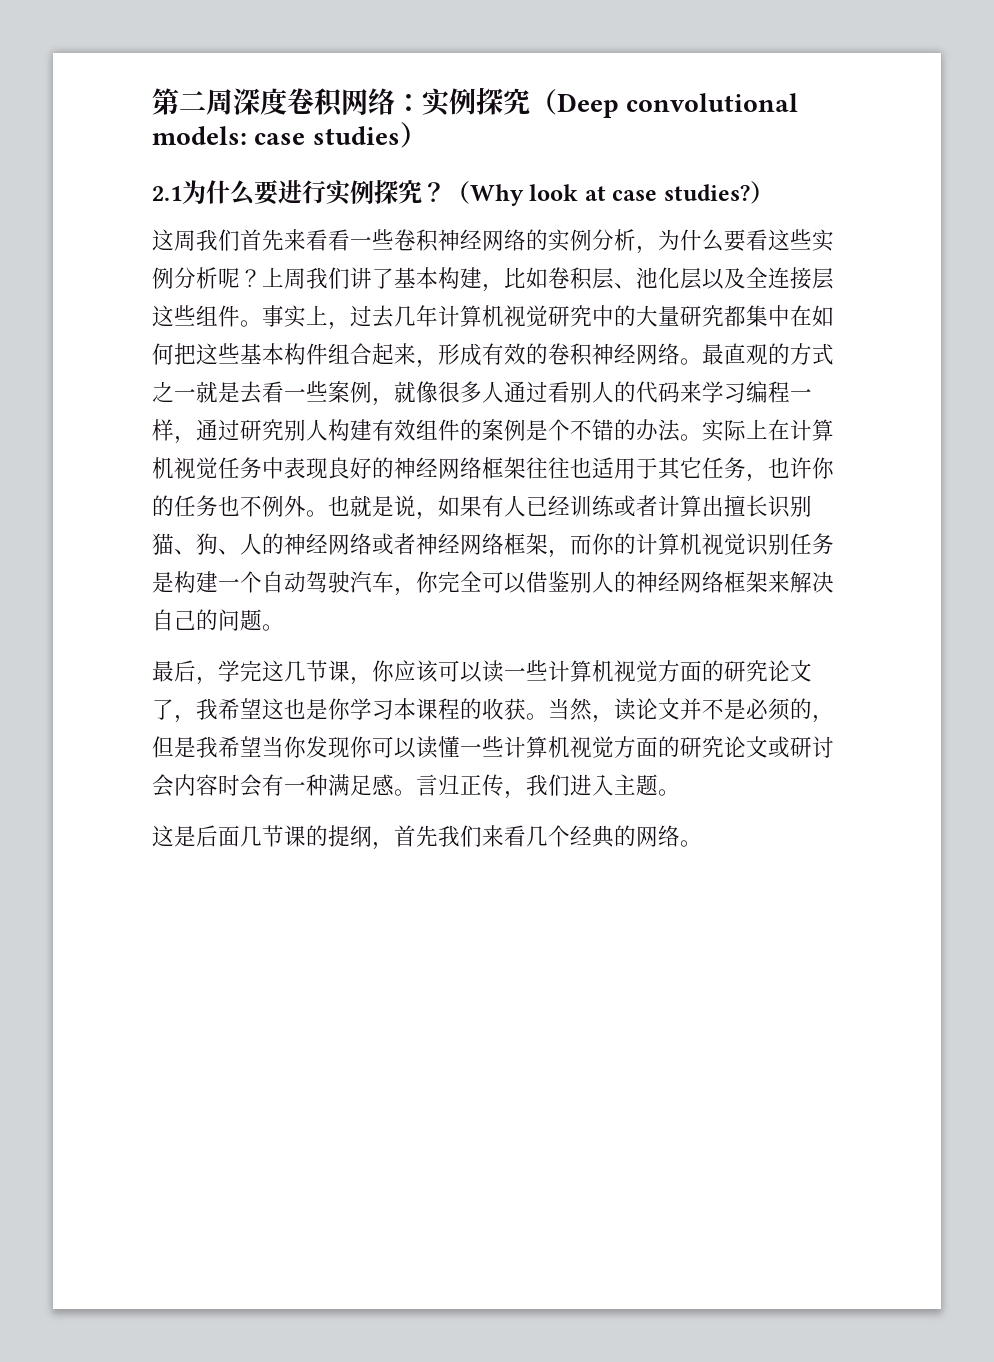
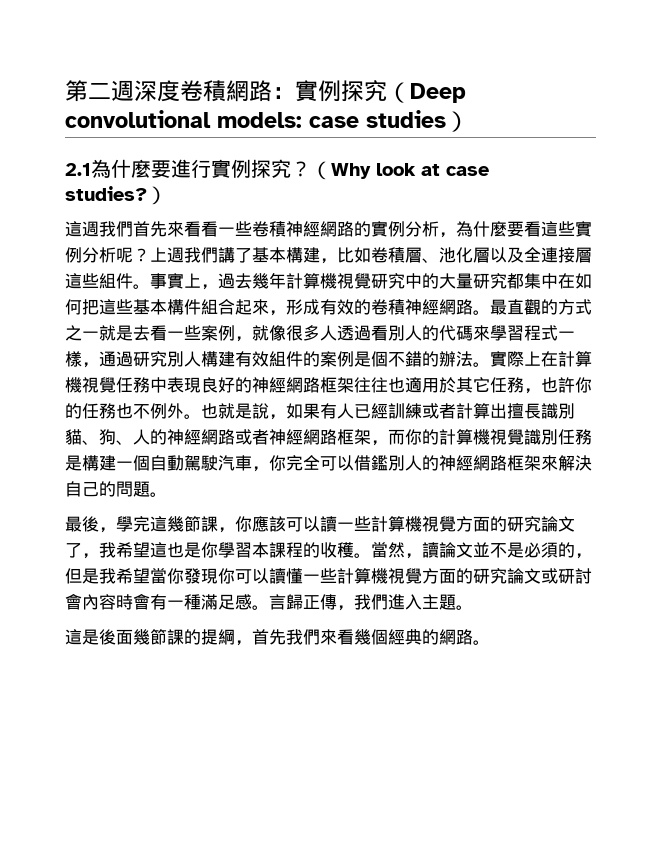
- 第二周深度卷积网络：实例探究（Deep convolutional models: case studies）
+ 第二週深度卷積網路：實例探究（Deep convolutional models: case studies）
- 2.1为什么要进行实例探究？
+ 2.1為什麼要進行實例探究？
- 这周我们首先来看看一些卷积神经网络的实例分析，为什么要看这些实例分析呢？上周我们讲了基本构建，比如卷积层、池化层以及全连接层这些组件。事实上，过去几年计算机视觉研究中的大量研究都集中在如何把这些基本构件组合起来，形成有效的卷积神经网络。最直观的方式之一就是去看一些案例，就像很多人通过看别人的代码来学习编程一样，通过研究别人构建有效组件的案例是个不错的办法。实际上在计算机视觉任务中表现良好的神经网络框架往往也适用于其它任务，也许你的任务也不例外。
+ 這週我們首先來看看一些卷積神經網路的實例分析，為什麼要看這些實例分析呢？上週我們講了基本構建，比如卷積層、池化層以及全連接層這些組件。事實上，過去幾年計算機視覺研究中的大量研究都集中在如何把這些基本構件組合起來，形成有效的卷積神經網路。最直觀的方式之一就是去看一些案例，就像很多人透過看別人的代碼來學習程式一樣，通過研究別人構建有效組件的案例是個不錯的辦法。實際上在計算機視覺任務中表現良好的神經網路框架往往也適用於其它任務，也許你的任務也不例外。
- 也就是说，如果有人已经训练或者计算出擅长识别猫、狗、人的神经网络或者神经网络框架，而你的计算机视觉识别任务是构建一个自动驾驶汽车，你完全可以借鉴别人的神经网络框架来解决自己的问题。
- 最后，学完这几节课，你应该可以读一些计算机视觉方面的研究论文了，我希望这也是你学习本课程的收获。当然，读论文并不是必须的，但是我希望当你发现你可以读懂一些计算机视觉方面的研究论文或研讨会内容时会有一种满足感。言归正传，我们进入主题。
- 这是后面几节课的提纲，首先我们来看几个经典的网络。
+ 也就是說，如果有人已經訓練或者計算出擅長識別貓、狗、人的神經網路或者神經網路框架，而你的計算機視覺識別任務是構建一個自動駕駛汽車，你完全可以借鑑別人的神經網路框架來解決自己的問題。
+ 最後，學完這幾節課，你應該可以讀一些計算機視覺方面的研究論文了，我希望這也是你學習本課程的收穫。當然，讀論文並不是必須的，但是我希望當你發現你可以讀懂一些計算機視覺方面的研究論文或研討會內容時會有一種滿足感。言歸正傳，我們進入主題。
+ 這是後面幾節課的提綱，首先我們來看幾個經典的網路。

